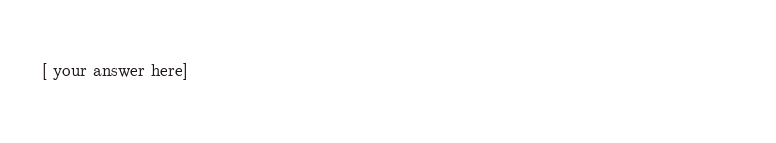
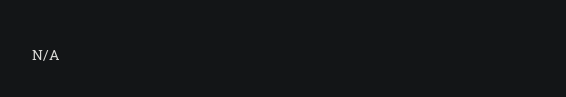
- [ your answer here]
+ N/A

